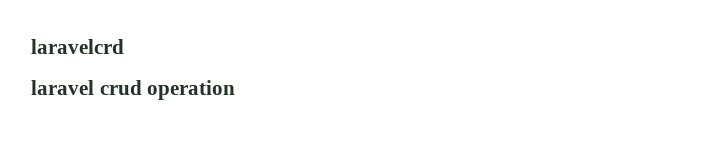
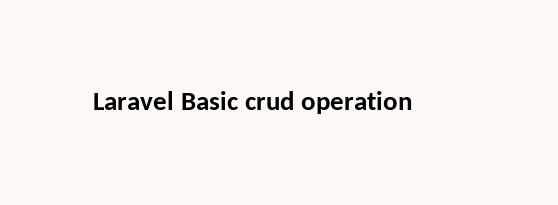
- laravelcrd
- laravel crud operation
+ Laravel Basic crud operation

